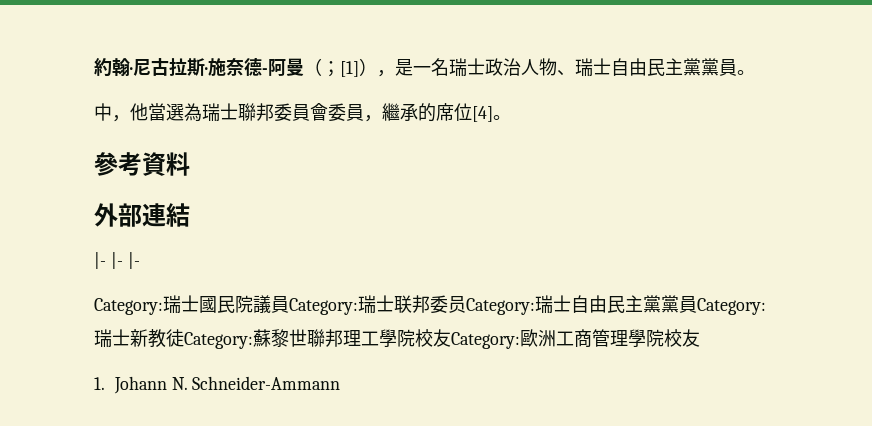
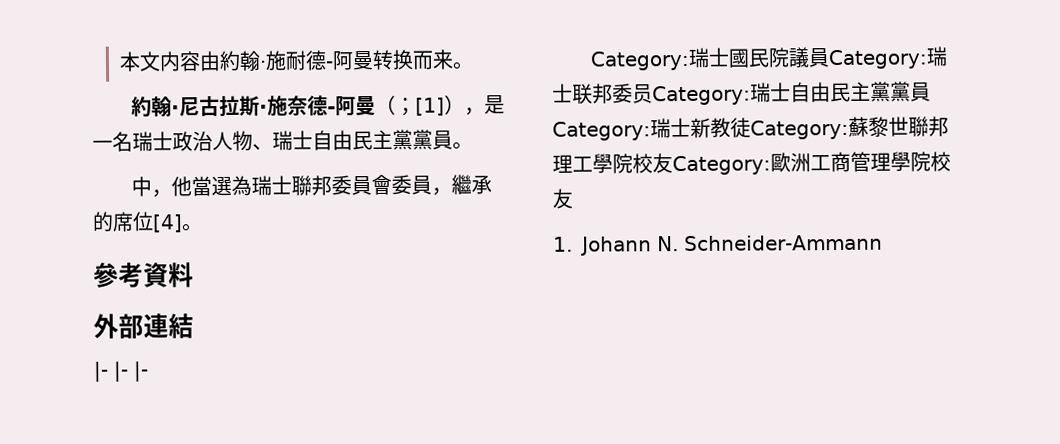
+ 本文内容由約翰·施耐德-阿曼转换而来。

